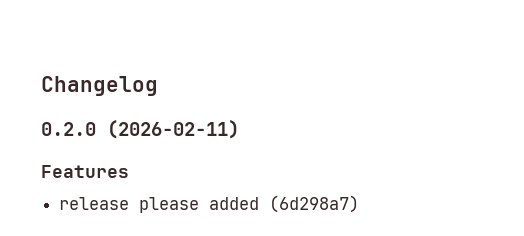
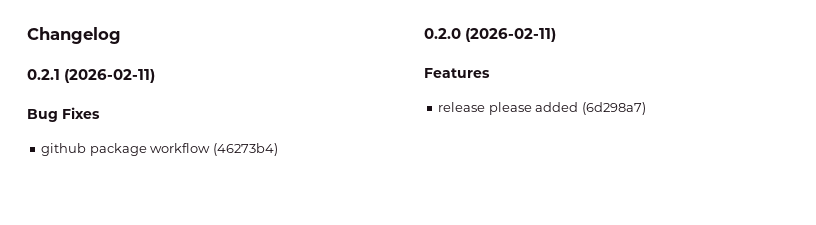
+ 0.2.1 (2026-02-11)
+ Bug Fixes
+ github package workflow (46273b4)

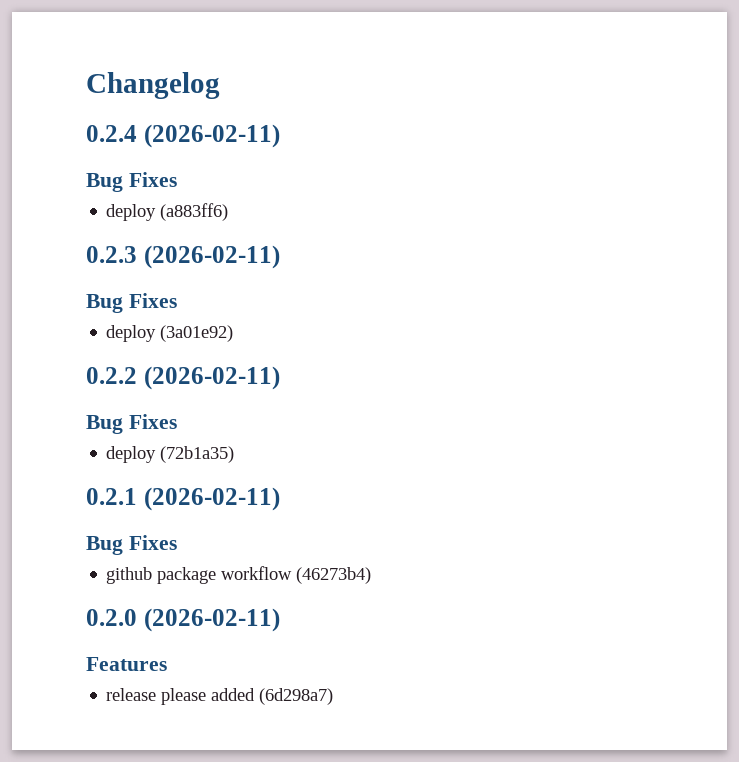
+ 0.2.4 (2026-02-11)
+ Bug Fixes
+ deploy (a883ff6)
+ 0.2.3 (2026-02-11)
+ Bug Fixes
+ deploy (3a01e92)
+ 0.2.2 (2026-02-11)
+ Bug Fixes
+ deploy (72b1a35)

